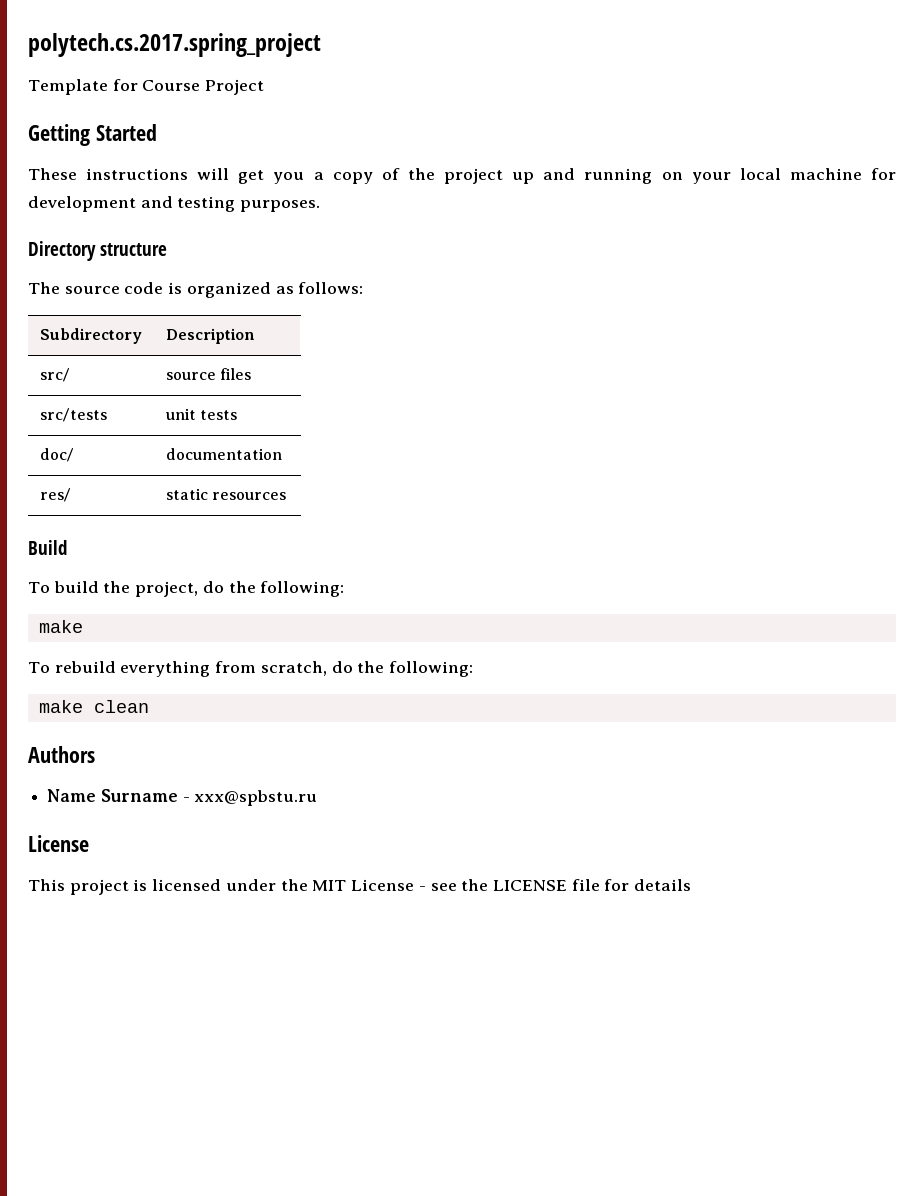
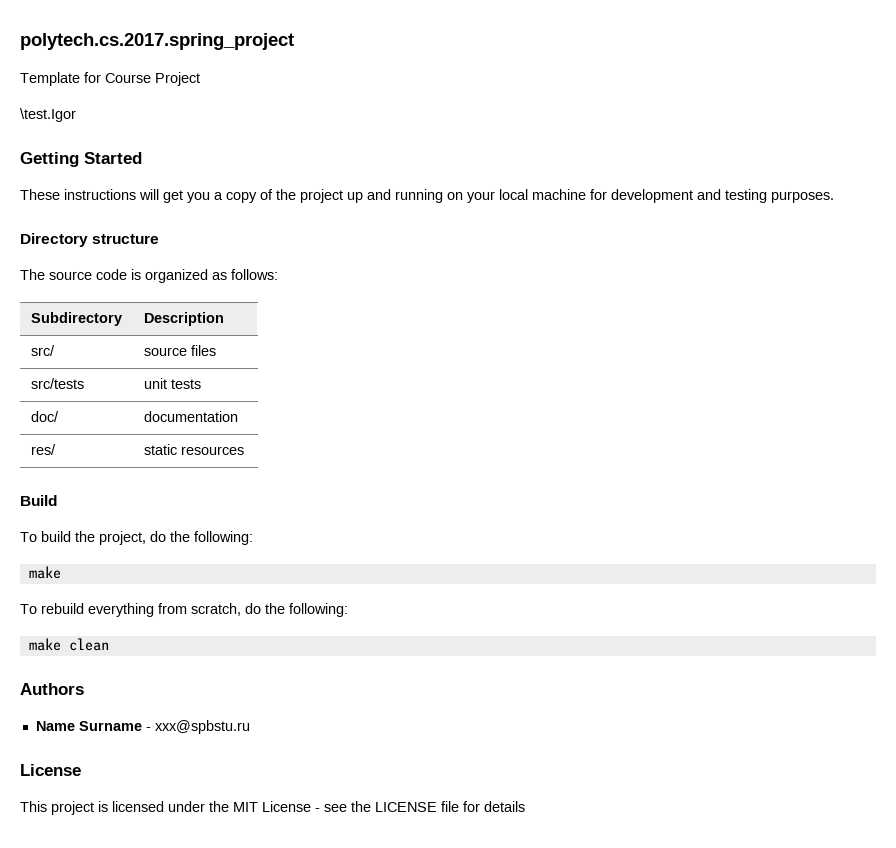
+ \test.Igor

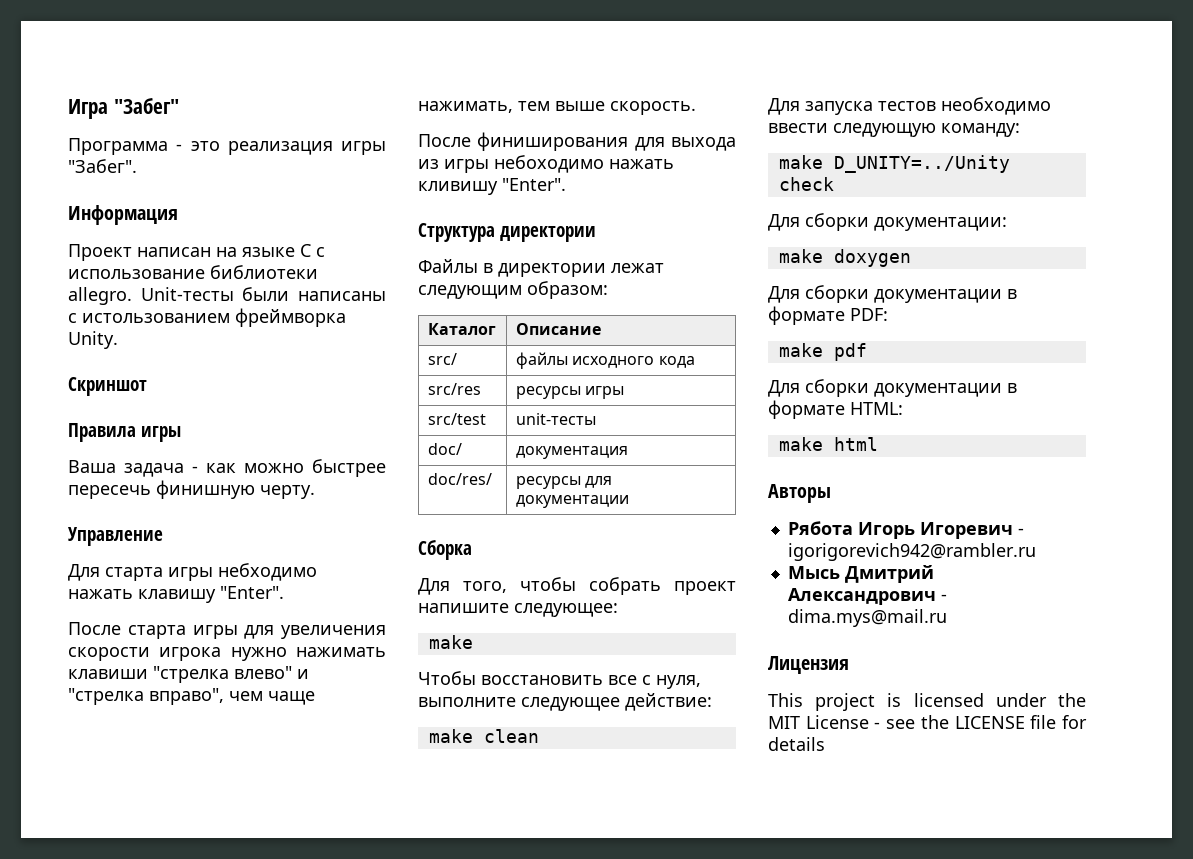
- polytech.cs.2017.spring_project
- Template for Course Project
- \test.Igor
- Getting Started
- These instructions will get you a copy of the project up and running on your local machine for development and testing purposes.
- Directory structure
- The source code is organized as follows:
- Subdirectory | Description
- src/ | source files
- src/tests | unit tests
- doc/ | documentation
- res/ | static resources
- Build
- To build the project, do the following:
+ Игра "Забег"
+ Программа - это реализация игры "Забег".
+ Информация
+ Проект написан на языке C с использование библиотеки allegro. Unit-тесты были написаны с истользованием фреймворка Unity.
+ Скриншот
+ Правила игры
+ Ваша задача - как можно быстрее пересечь финишную черту.
+ Управление
+ Для старта игры небходимо нажать клавишу "Enter".
+ После старта игры для увеличения скорости игрока нужно нажимать клавиши "стрелка влево" и "стрелка вправо", чем чаще нажимать, тем выше скорость.
+ После финиширования для выхода из игры небоходимо нажать кливишу "Enter".
+ Структура директории
+ Файлы в директории лежат следующим образом:
+ Каталог | Описание
+ src/ | файлы исходного кода
+ src/res | ресурсы игры
+ src/test | unit-тесты
+ doc/ | документация
+ doc/res/ | ресурсы для документации
+ Сборка
+ Для того, чтобы собрать проект напишите следующее:
  make
- To rebuild everything from scratch, do the following:
+ Чтобы восстановить все с нуля, выполните следующее действие:
  make clean
- Authors
- Name Surname - xxx@spbstu.ru
- License
+ Для запуска тестов необходимо ввести следующую команду:
+ make D_UNITY=../Unity check
+ Для сборки документации:
+ make doxygen
+ Для сборки документации в формате PDF:
+ make pdf
+ Для сборки документации в формате HTML:
+ make html
+ Авторы
+ Рябота Игорь Игоревич - igorigorevich942@rambler.ru
+ Мысь Дмитрий Александрович - dima.mys@mail.ru
+ Лицензия

